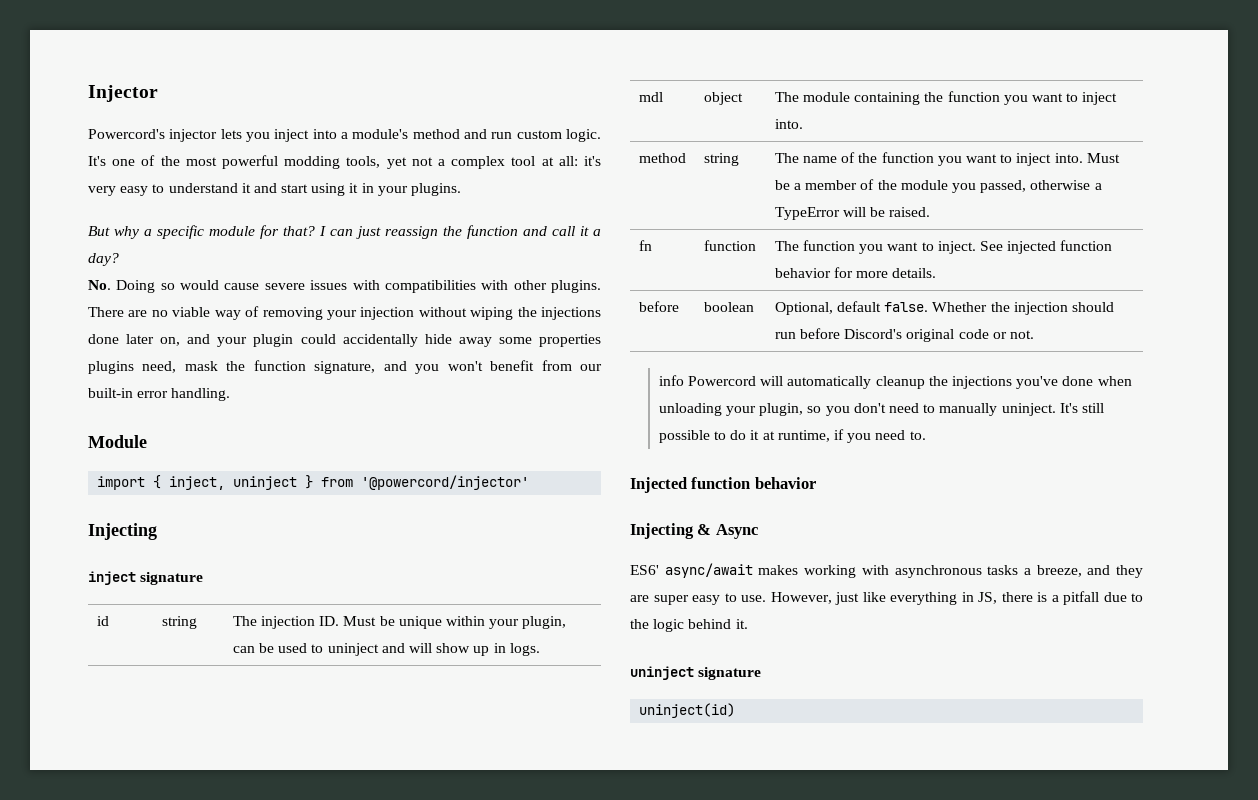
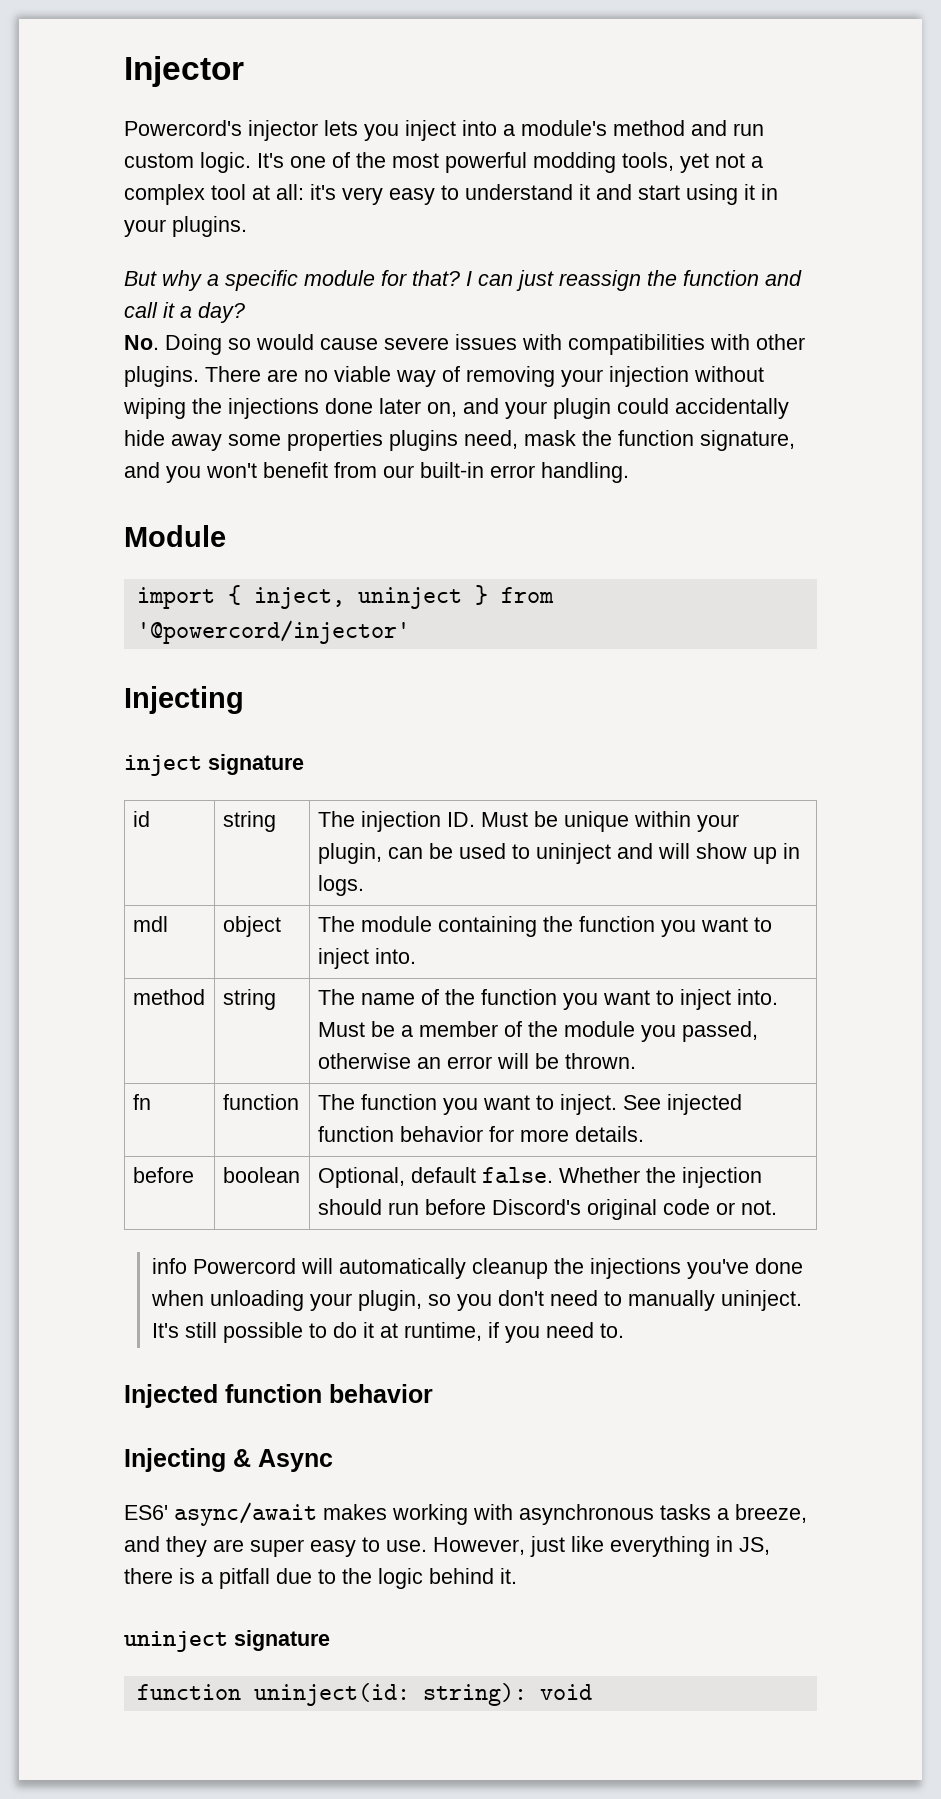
- method | string | The name of the function you want to inject into. Must be a member of the module you passed, otherwise a TypeError will be raised.
+ method | string | The name of the function you want to inject into. Must be a member of the module you passed, otherwise an error will be thrown.
- uninject(id)
+ function uninject(id: string): void

